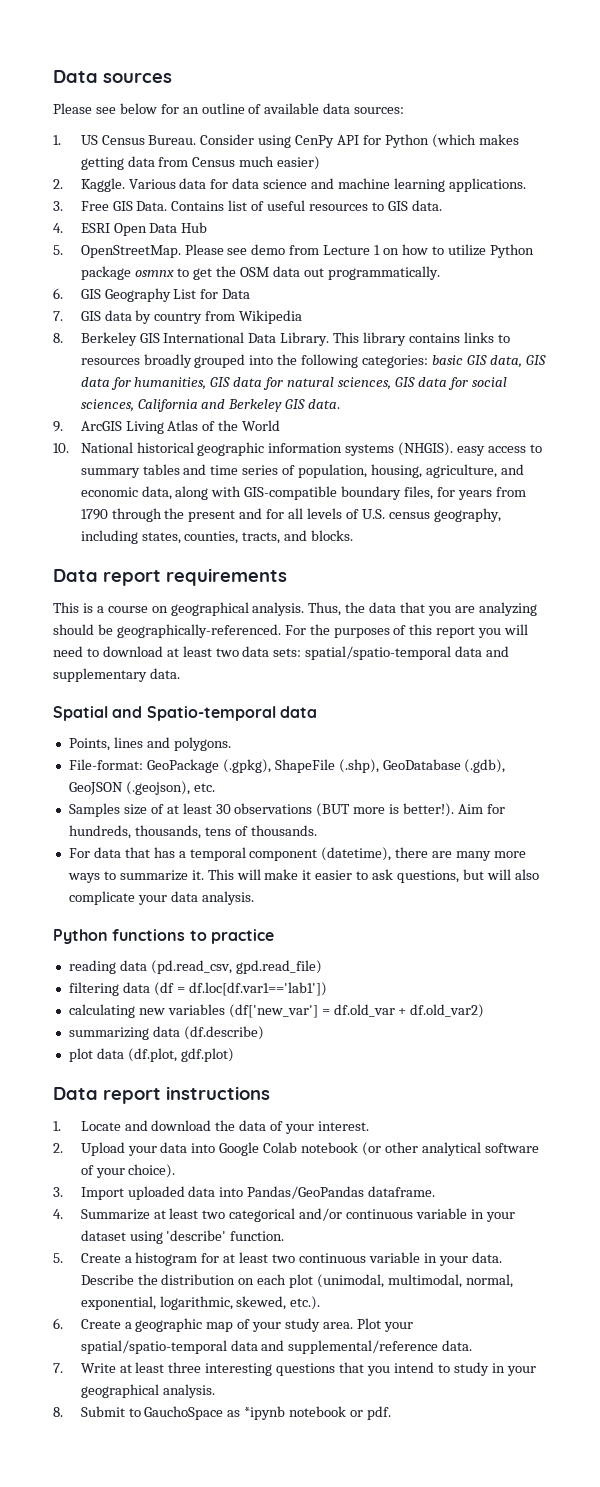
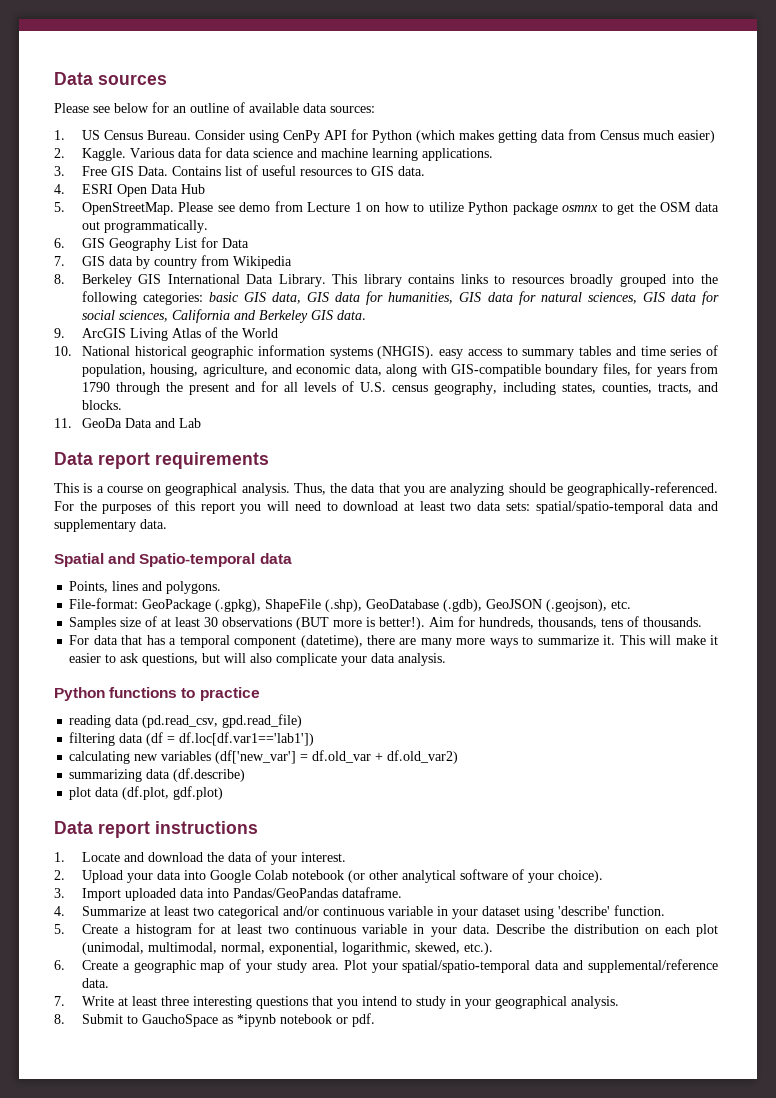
+ 11. GeoDa Data and Lab

